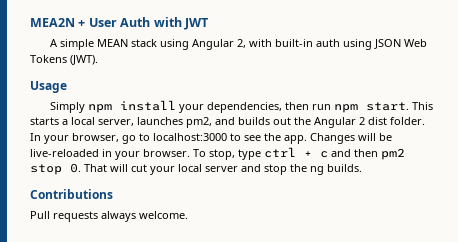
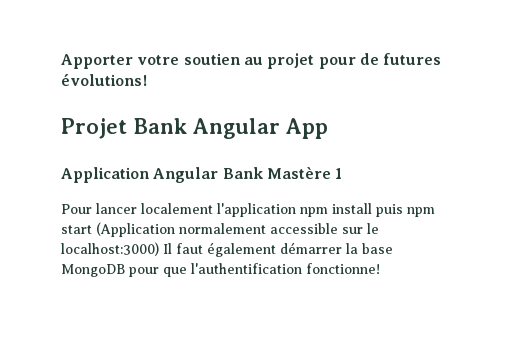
- MEA2N + User Auth with JWT
- A simple MEAN stack using Angular 2, with built-in auth using JSON Web Tokens (JWT).
- Usage
- Simply npm install your dependencies, then run npm start. This starts a local server, launches pm2, and builds out the Angular 2 dist folder. In your browser, go to localhost:3000 to see the app. Changes will be live-reloaded in your browser. To stop, type ctrl + c and then pm2 stop 0. That will cut your local server and stop the ng builds.
- Contributions
- Pull requests always welcome.
+ Apporter votre soutien au projet pour de futures évolutions!
+ Projet Bank Angular App
+ Application Angular Bank Mastère 1
+ Pour lancer localement l'application npm install puis npm start (Application normalement accessible sur le localhost:3000) Il faut également démarrer la base MongoDB pour que l'authentification fonctionne!

